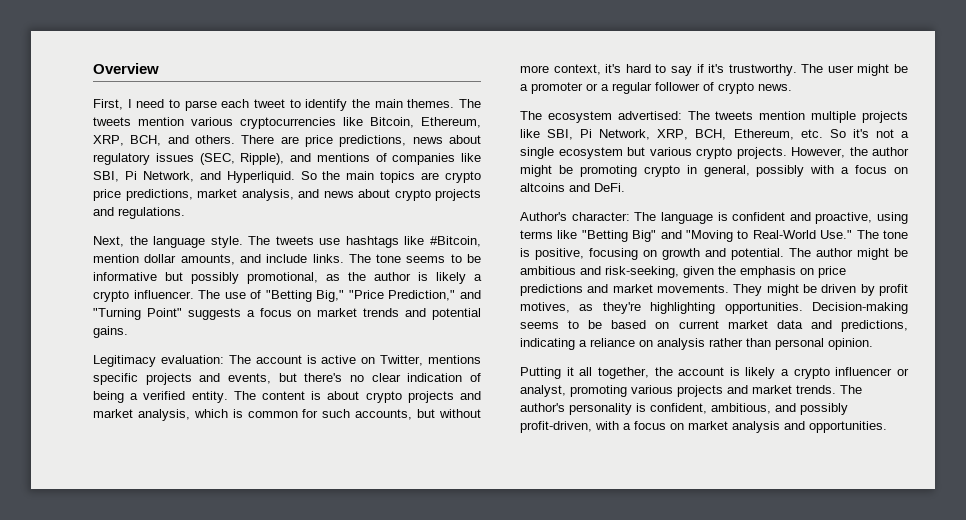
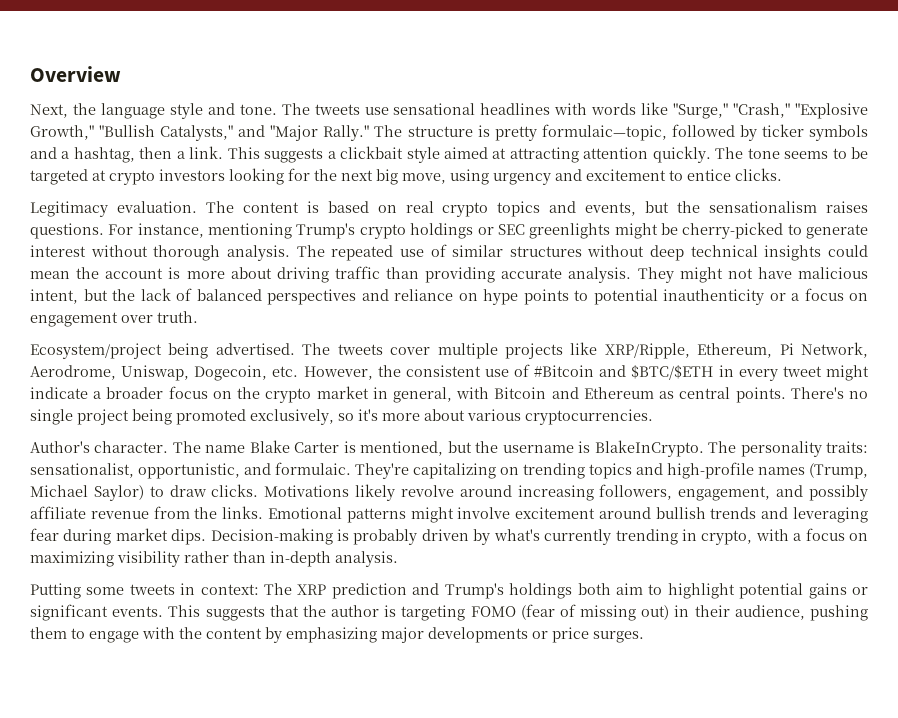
- First, I need to parse each tweet to identify the main themes. The tweets mention various cryptocurrencies like Bitcoin, Ethereum, XRP, BCH, and others. There are price predictions, news about regulatory issues (SEC, Ripple), and mentions of companies like SBI, Pi Network, and Hyperliquid. So the main topics are crypto price predictions, market analysis, and news about crypto projects and regulations.
- Next, the language style. The tweets use hashtags like #Bitcoin, mention dollar amounts, and include links.
+ Next, the language style and tone. The tweets use sensational headlines with words like "Surge," "Crash," "Explosive Growth," "Bullish Catalysts," and "Major Rally." The structure is pretty formulaic—topic, followed by ticker symbols and a hashtag, then a link. This suggests a clickbait style aimed at attracting attention quickly.
- The tone seems to be informative but possibly promotional, as the author is likely a crypto influencer. The use of "Betting Big," "Price Prediction," and "Turning Point" suggests a focus on market trends and potential gains.
- Legitimacy evaluation: The account is active on Twitter, mentions specific projects and events, but there's no clear indication of being a verified entity. The content is about crypto projects and market analysis, which is common for such accounts, but without more context, it's hard to say if it's trustworthy. The user might be a promoter or a regular follower of crypto news.
- The ecosystem advertised: The tweets mention multiple projects like SBI, Pi Network, XRP, BCH, Ethereum, etc. So it's not a single ecosystem but various crypto projects. However, the author might be promoting crypto in general, possibly with a focus on altcoins and DeFi.
- Author's character: The language is confident and proactive, using terms like "Betting Big" and "Moving to Real-World Use." The tone is positive, focusing on growth and potential. The author might be ambitious and risk-seeking, given the emphasis on price predictions and market movements. They might be driven by profit motives, as they're highlighting opportunities. Decision-making seems to be based on current market data and predictions, indicating a reliance on analysis rather than personal opinion.
- Putting it all together, the account is likely a crypto influencer or analyst, promoting various projects and market trends. The author's personality is confident, ambitious, and possibly profit-driven, with a focus on market analysis and opportunities.
+ The tone seems to be targeted at crypto investors looking for the next big move, using urgency and excitement to entice clicks.
+ Legitimacy evaluation. The content is based on real crypto topics and events, but the sensationalism raises questions. For instance, mentioning Trump's crypto holdings or SEC greenlights might be cherry-picked to generate interest without thorough analysis. The repeated use of similar structures without deep technical insights could mean the account is more about driving traffic than providing accurate analysis. They might not have malicious intent, but the lack of balanced perspectives and reliance on hype points to potential inauthenticity or a focus on engagement over truth.
+ Ecosystem/project being advertised. The tweets cover multiple projects like XRP/Ripple, Ethereum, Pi Network, Aerodrome, Uniswap, Dogecoin, etc. However, the consistent use of #Bitcoin and $BTC/$ETH in every tweet might indicate a broader focus on the crypto market in general, with Bitcoin and Ethereum as central points. There's no single project being promoted exclusively, so it's more about various cryptocurrencies.
+ Author's character. The name Blake Carter is mentioned, but the username is BlakeInCrypto. The personality traits: sensationalist, opportunistic, and formulaic. They're capitalizing on trending topics and high-profile names (Trump, Michael Saylor) to draw clicks. Motivations likely revolve around increasing followers, engagement, and possibly affiliate revenue from the links. Emotional patterns might involve excitement around bullish trends and leveraging fear during market dips. Decision-making is probably driven by what's currently trending in crypto, with a focus on maximizing visibility rather than in-depth analysis.
+ Putting some tweets in context: The XRP prediction and Trump's holdings both aim to highlight potential gains or significant events. This suggests that the author is targeting FOMO (fear of missing out) in their audience, pushing them to engage with the content by emphasizing major developments or price surges.

